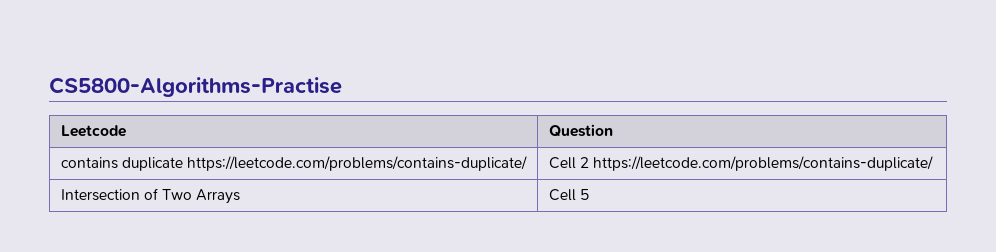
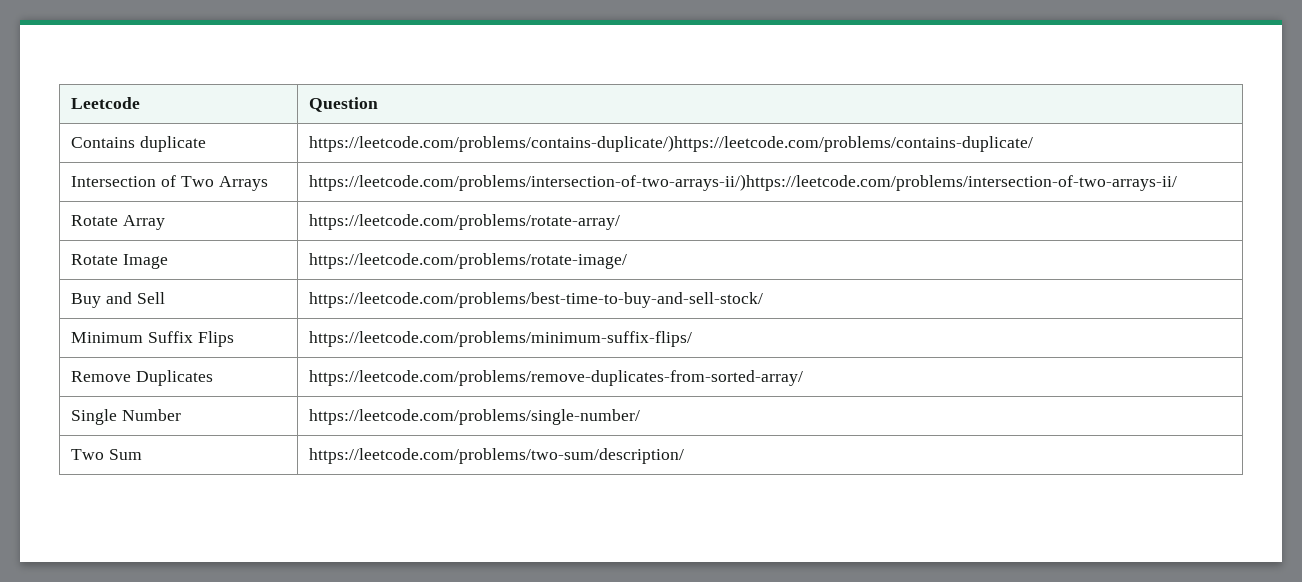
- CS5800-Algorithms-Practise
- contains duplicate https://leetcode.com/problems/contains-duplicate/ | Cell 2 https://leetcode.com/problems/contains-duplicate/
+ Contains duplicate | https://leetcode.com/problems/contains-duplicate/)https://leetcode.com/problems/contains-duplicate/
- Intersection of Two Arrays | Cell 5
+ Intersection of Two Arrays | https://leetcode.com/problems/intersection-of-two-arrays-ii/)https://leetcode.com/problems/intersection-of-two-arrays-ii/
+ Rotate Array | https://leetcode.com/problems/rotate-array/
+ Rotate Image | https://leetcode.com/problems/rotate-image/
+ Buy and Sell | https://leetcode.com/problems/best-time-to-buy-and-sell-stock/
+ Minimum Suffix Flips | https://leetcode.com/problems/minimum-suffix-flips/
+ Remove Duplicates | https://leetcode.com/problems/remove-duplicates-from-sorted-array/
+ Single Number | https://leetcode.com/problems/single-number/
+ Two Sum | https://leetcode.com/problems/two-sum/description/

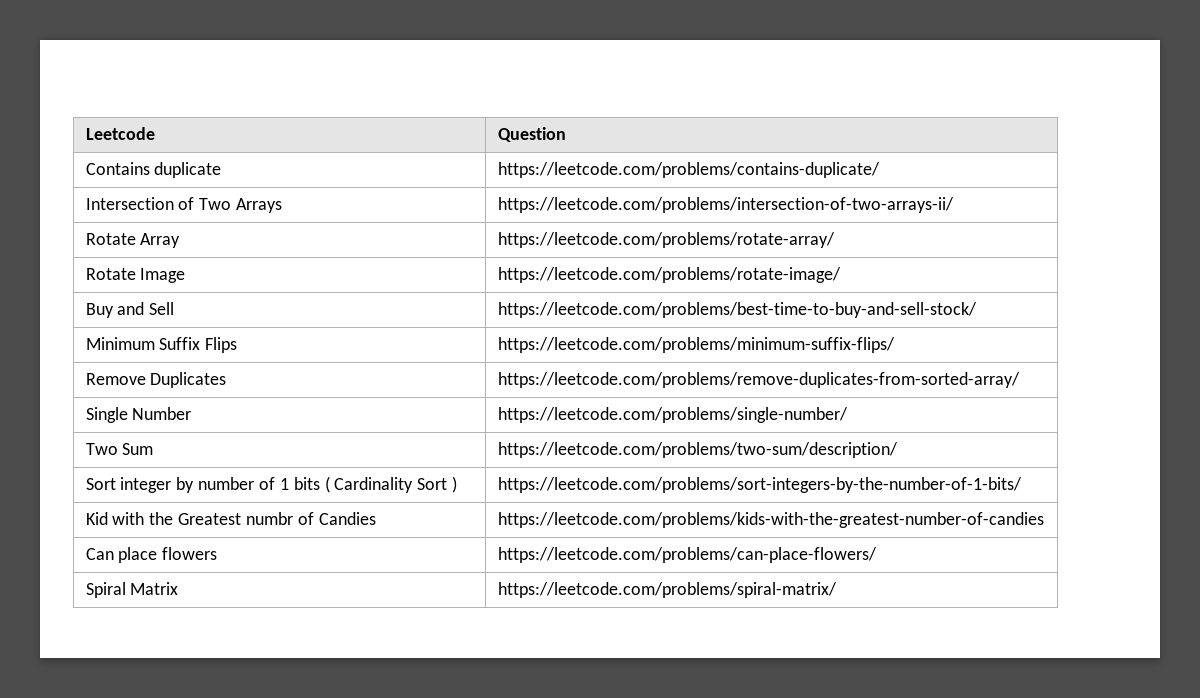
- Contains duplicate | https://leetcode.com/problems/contains-duplicate/)https://leetcode.com/problems/contains-duplicate/
+ Contains duplicate | https://leetcode.com/problems/contains-duplicate/
- Intersection of Two Arrays | https://leetcode.com/problems/intersection-of-two-arrays-ii/)https://leetcode.com/problems/intersection-of-two-arrays-ii/
+ Intersection of Two Arrays | https://leetcode.com/problems/intersection-of-two-arrays-ii/
+ Sort integer by number of 1 bits ( Cardinality Sort ) | https://leetcode.com/problems/sort-integers-by-the-number-of-1-bits/
+ Kid with the Greatest numbr of Candies | https://leetcode.com/problems/kids-with-the-greatest-number-of-candies
+ Can place flowers | https://leetcode.com/problems/can-place-flowers/
+ Spiral Matrix | https://leetcode.com/problems/spiral-matrix/

